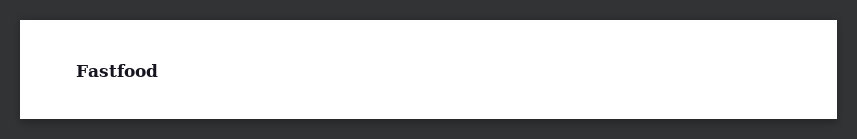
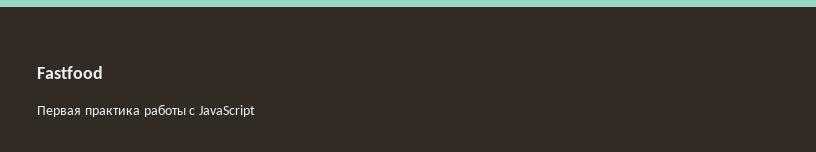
+ Первая практика работы с JavaScript

